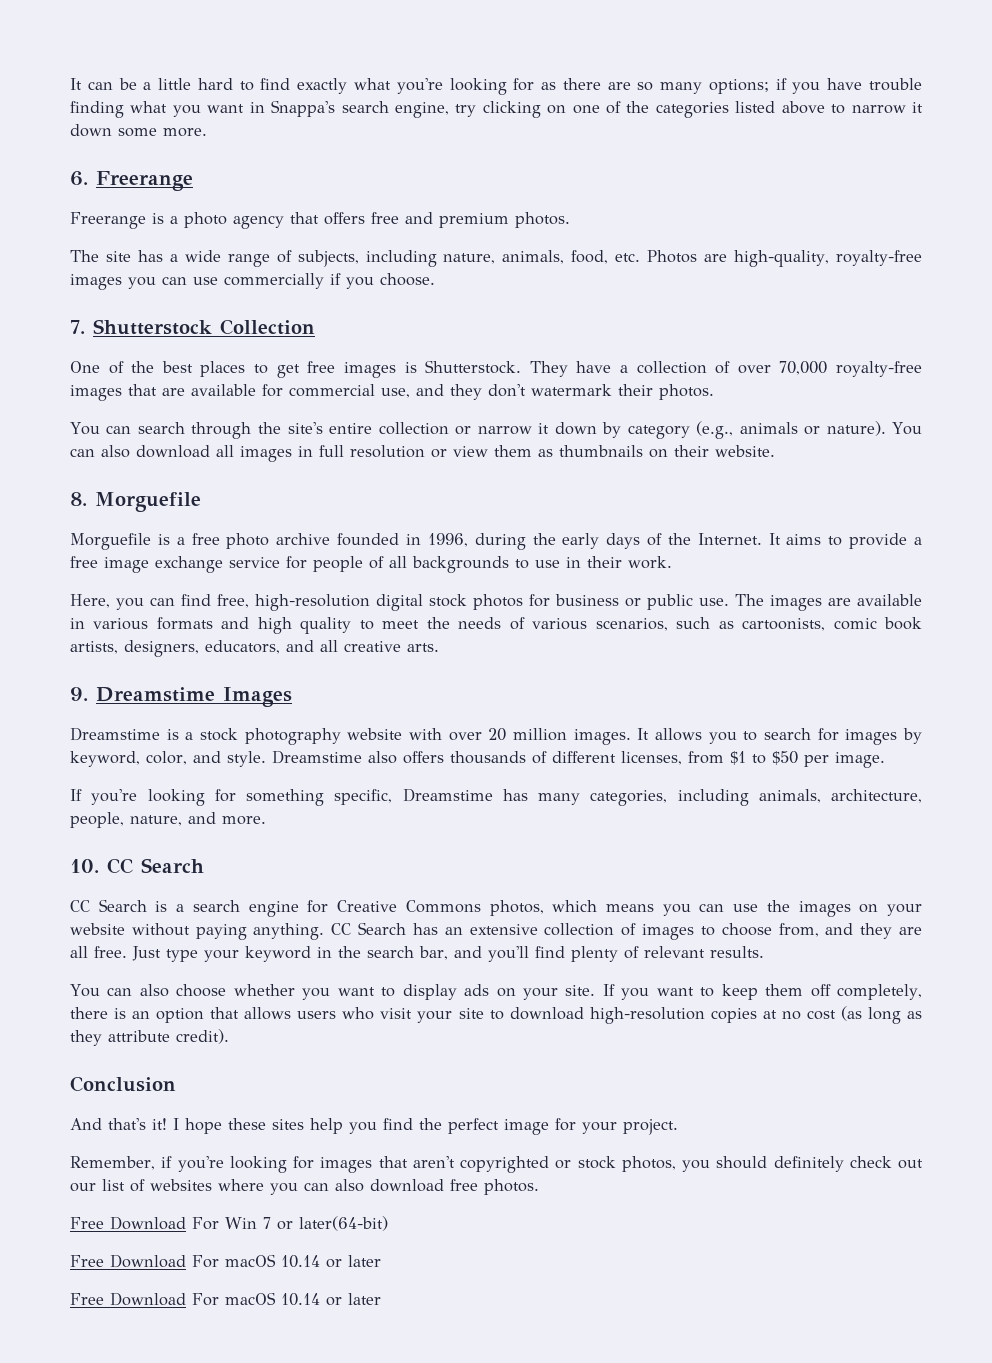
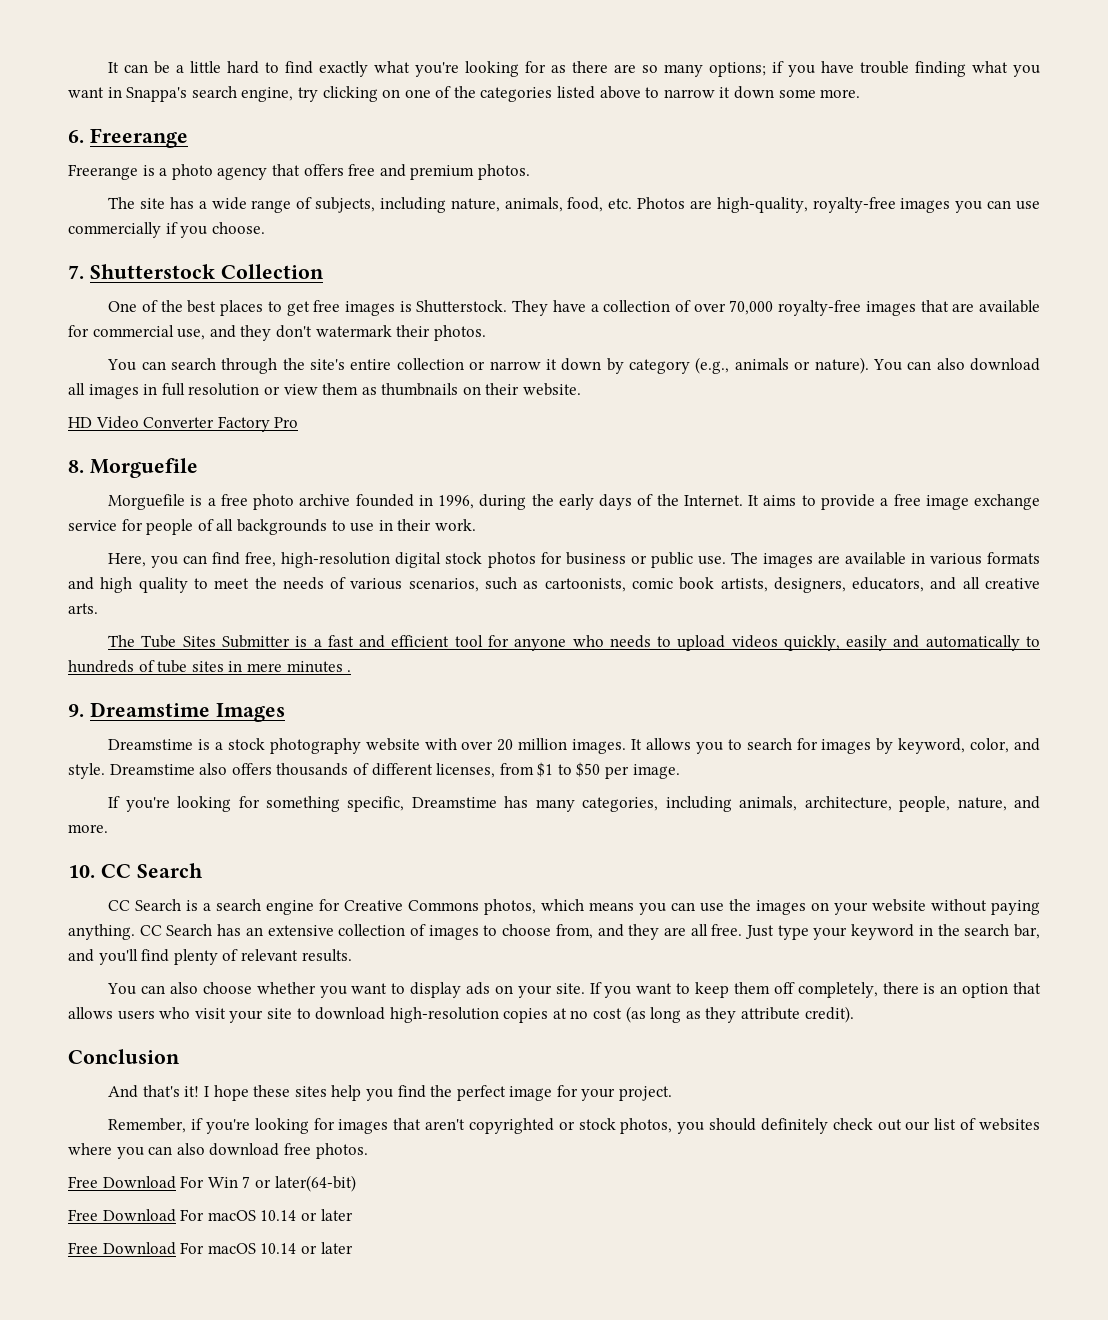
+ HD Video Converter Factory Pro
+ The Tube Sites Submitter is a fast and efficient tool for anyone who needs to upload videos quickly, easily and automatically to hundreds of tube sites in mere minutes .

